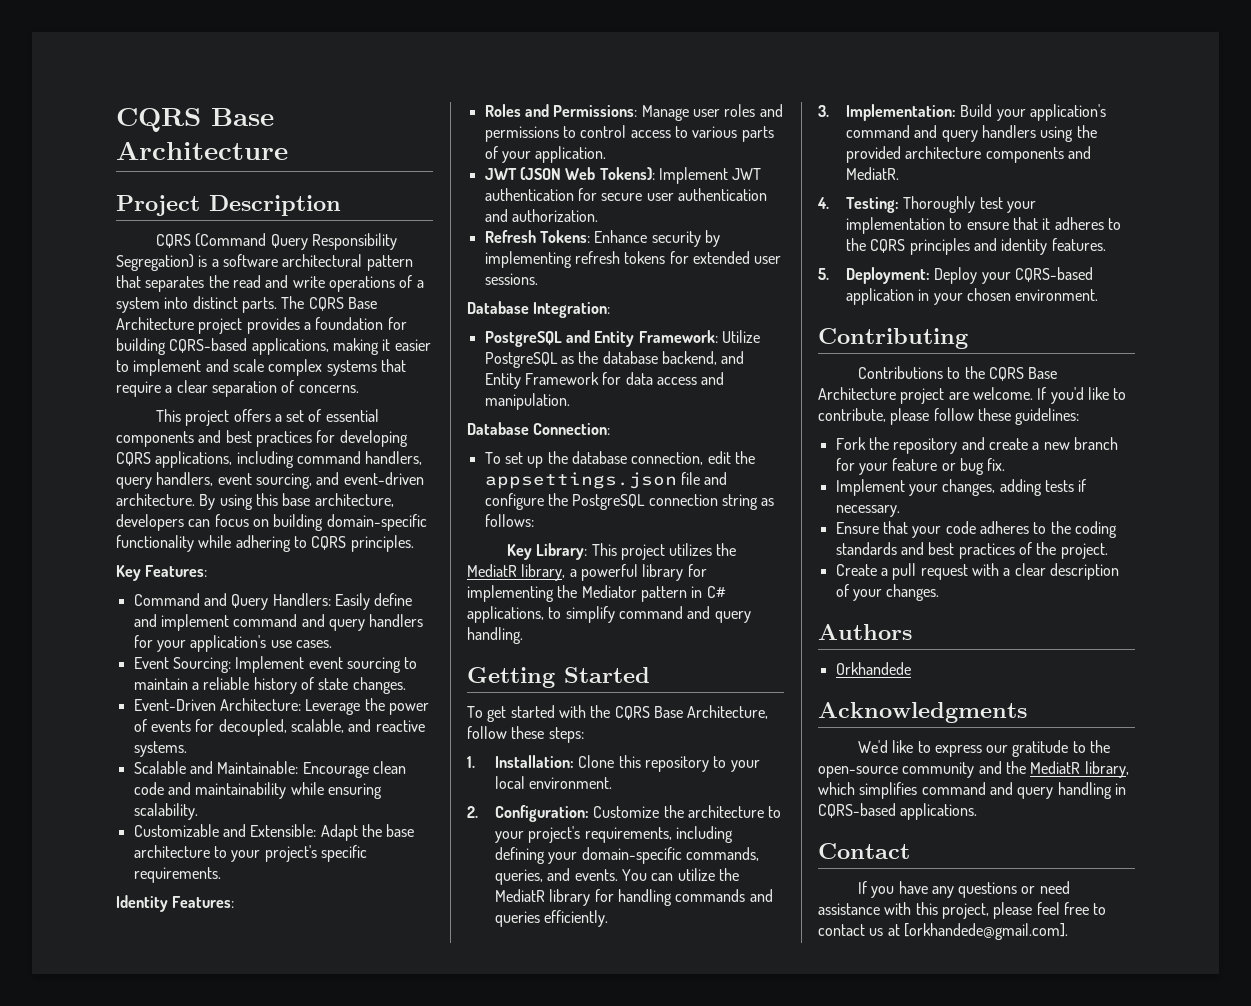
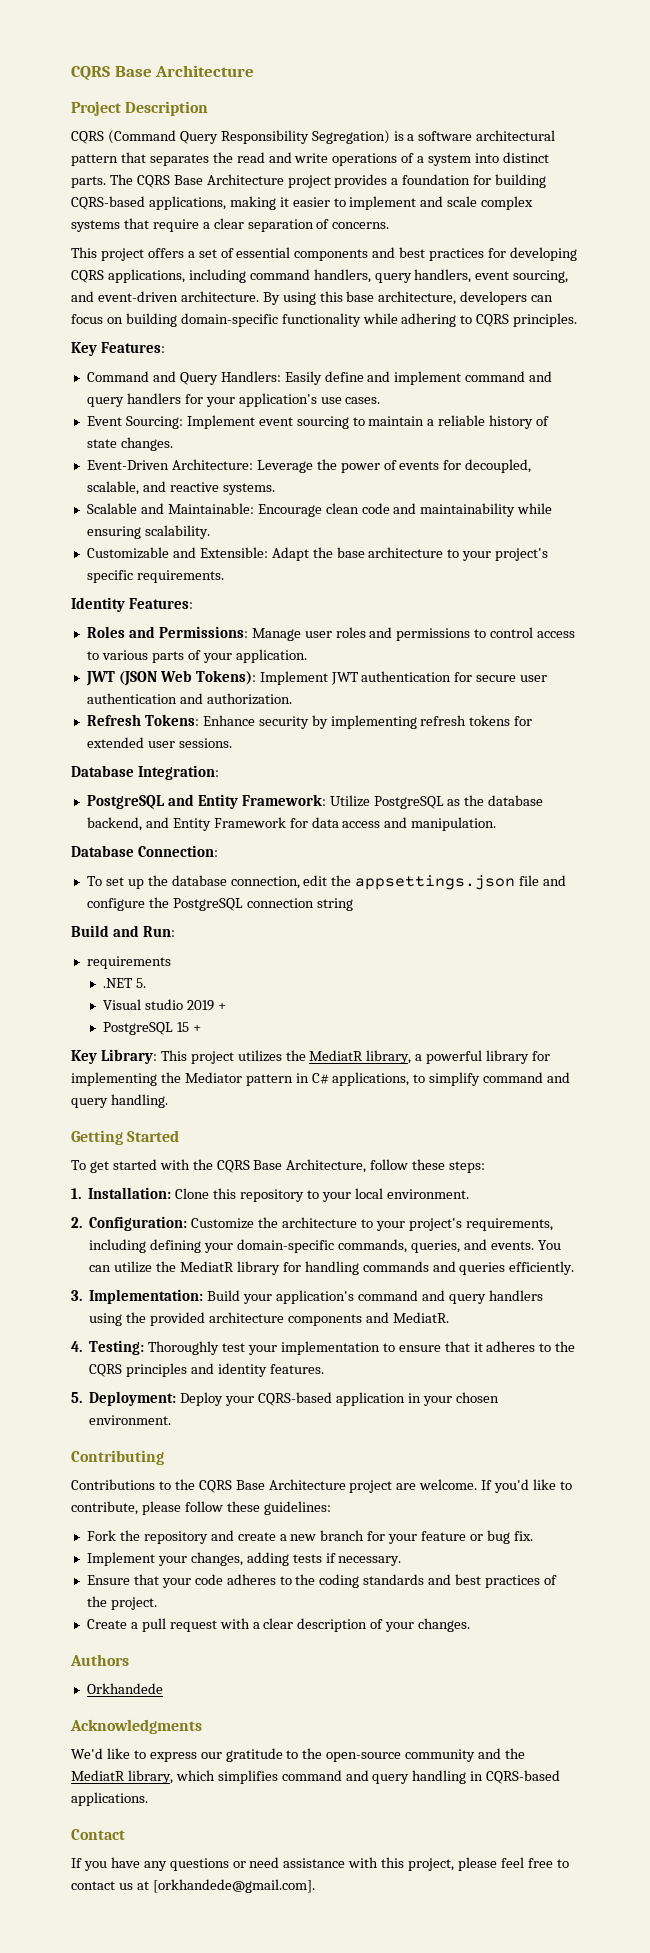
- To set up the database connection, edit the appsettings.json file and configure the PostgreSQL connection string as follows:
+ To set up the database connection, edit the appsettings.json file and configure the PostgreSQL connection string
+ Build and Run:
+ requirements
+ .NET 5.
+ Visual studio 2019 +
+ PostgreSQL 15 +

